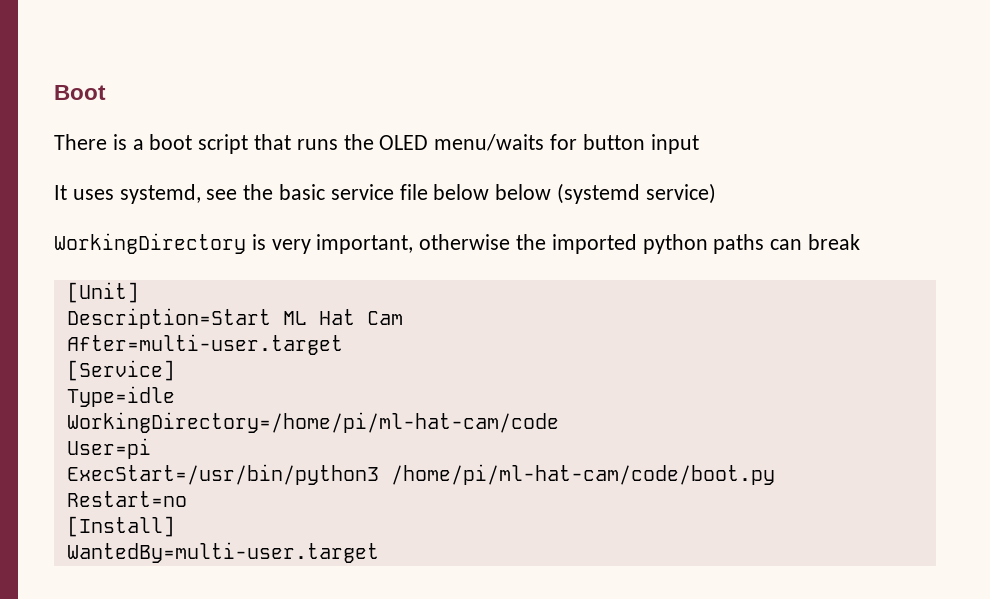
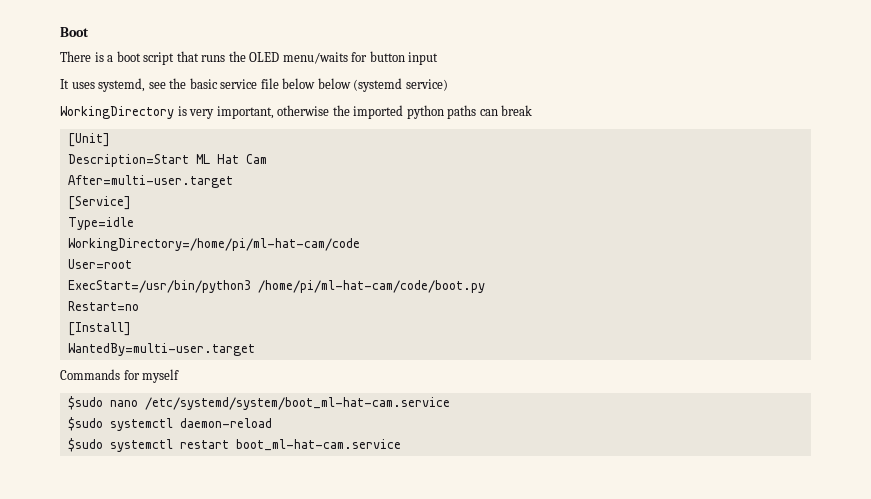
- User=pi
+ User=root
+ Commands for myself
+ $sudo nano /etc/systemd/system/boot_ml-hat-cam.service
+ $sudo systemctl daemon-reload
+ $sudo systemctl restart boot_ml-hat-cam.service

